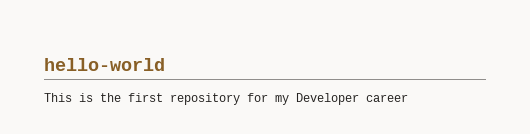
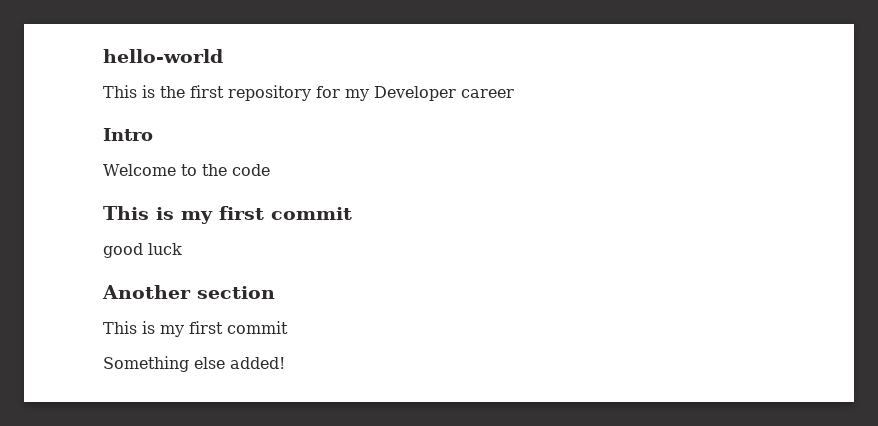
+ Intro
+ Welcome to the code
+ This is my first commit
+ good luck
+ Another section
+ This is my first commit
+ Something else added!

